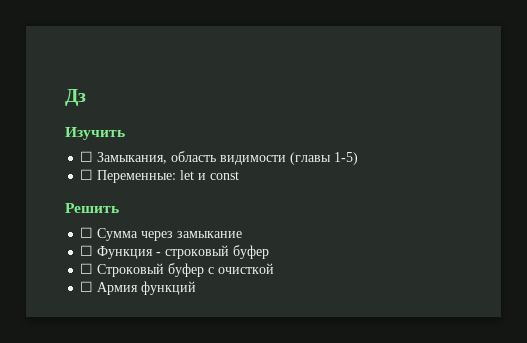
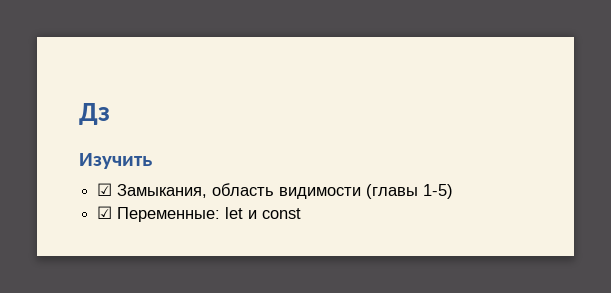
- ☐ Замыкания, область видимости (главы 1-5)
+ ☑ Замыкания, область видимости (главы 1-5)
- ☐ Переменные: let и const
+ ☑ Переменные: let и const
- Решить
- ☐ Сумма через замыкание
- ☐ Функция - строковый буфер
- ☐ Строковый буфер с очисткой
- ☐ Армия функций

